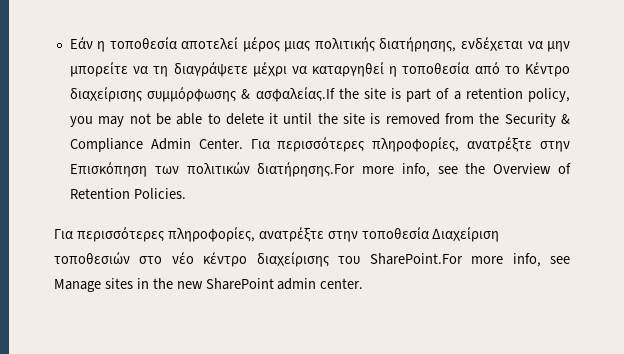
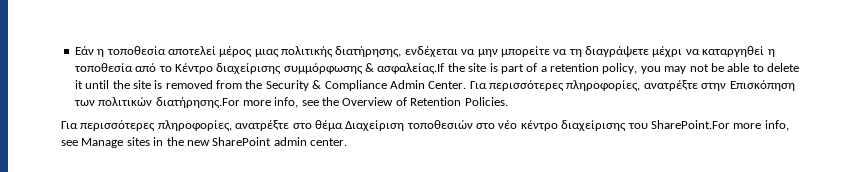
- Για περισσότερες πληροφορίες, ανατρέξτε στην τοποθεσία Διαχείριση τοποθεσιών στο νέο κέντρο διαχείρισης του SharePoint.For more info, see Manage sites in the new SharePoint admin center.
+ Για περισσότερες πληροφορίες, ανατρέξτε στο θέμα Διαχείριση τοποθεσιών στο νέο κέντρο διαχείρισης του SharePoint.For more info, see Manage sites in the new SharePoint admin center.

